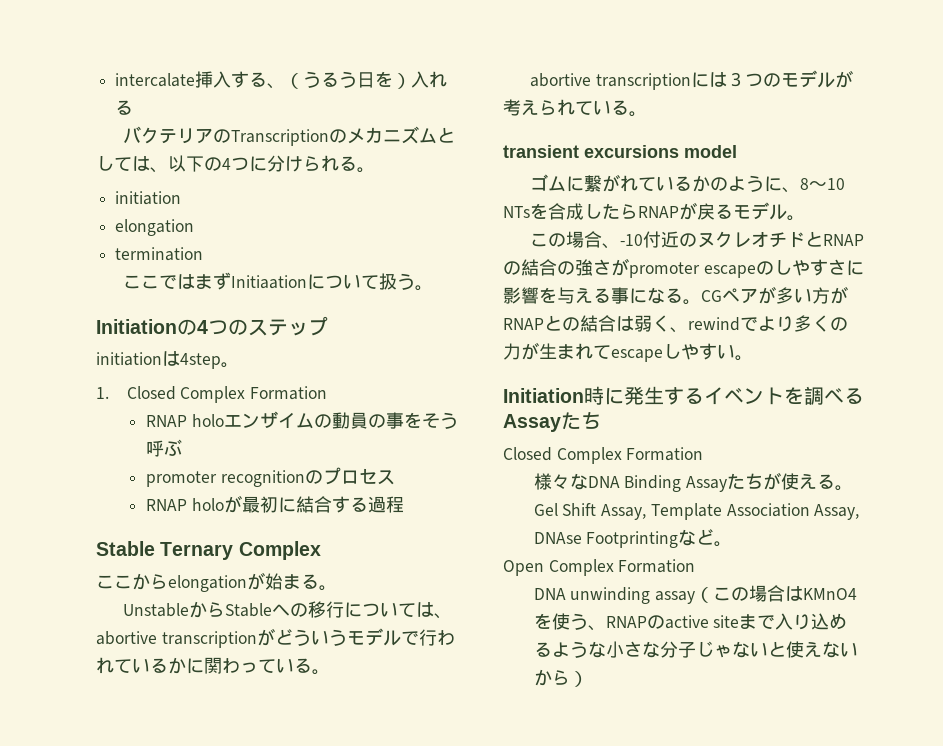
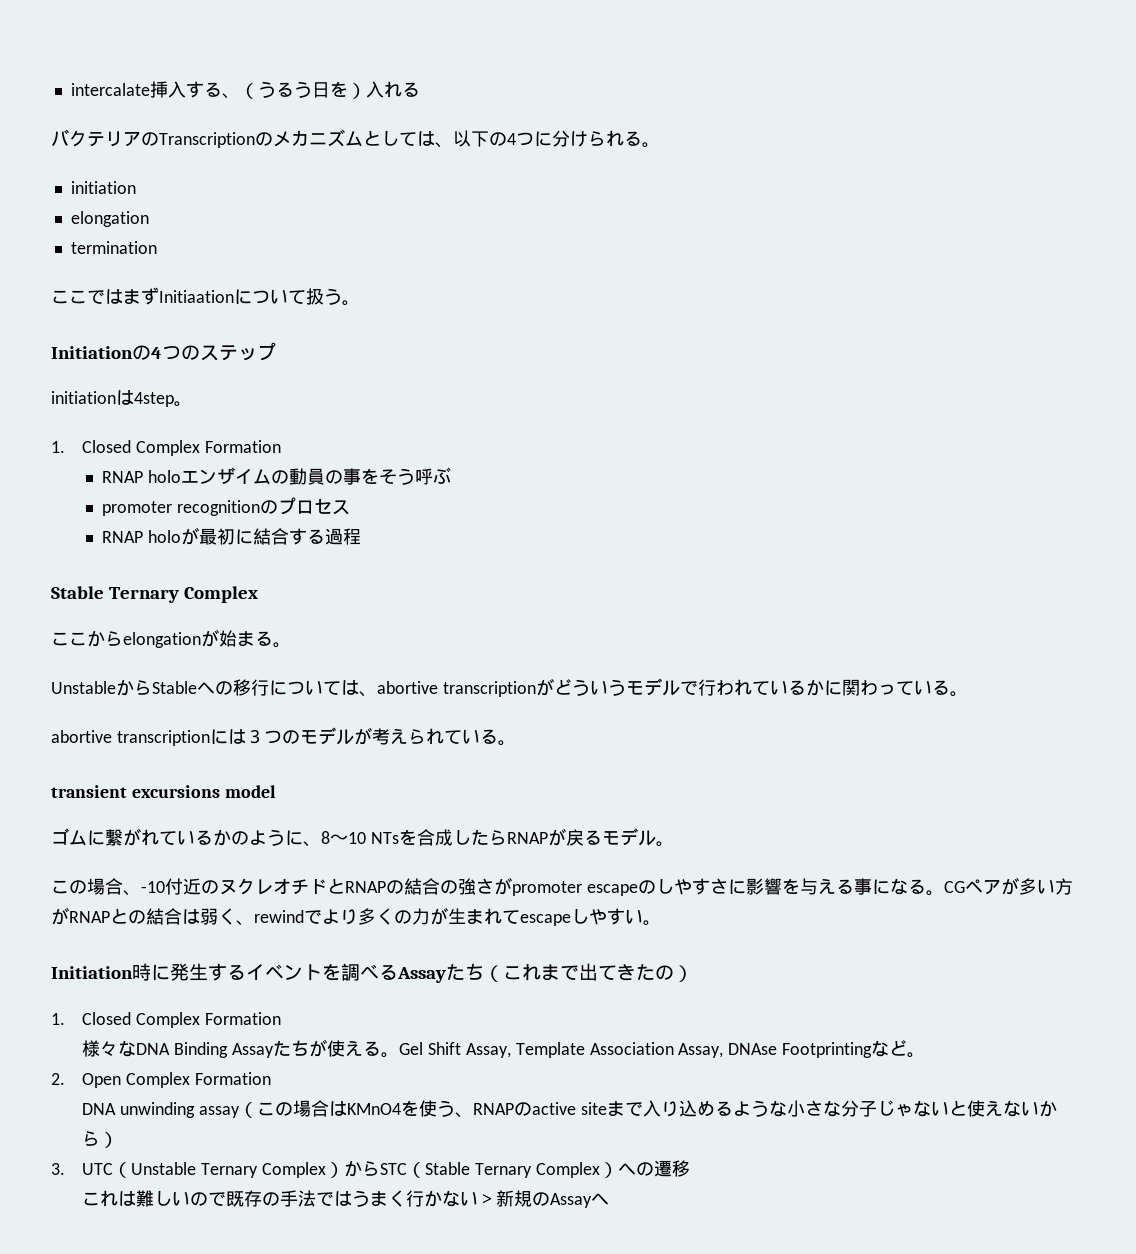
- Initiation時に発生するイベントを調べるAssayたち
- Closed Complex Formation
+ Initiation時に発生するイベントを調べるAssayたち（これまで出てきたの）
+ 1. Closed Complex Formation
- Open Complex Formation
+ 2. Open Complex Formation
+ 3. UTC（Unstable Ternary Complex）からSTC（Stable Ternary Complex）への遷移
+ これは難しいので既存の手法ではうまく行かない＞新規のAssayへ

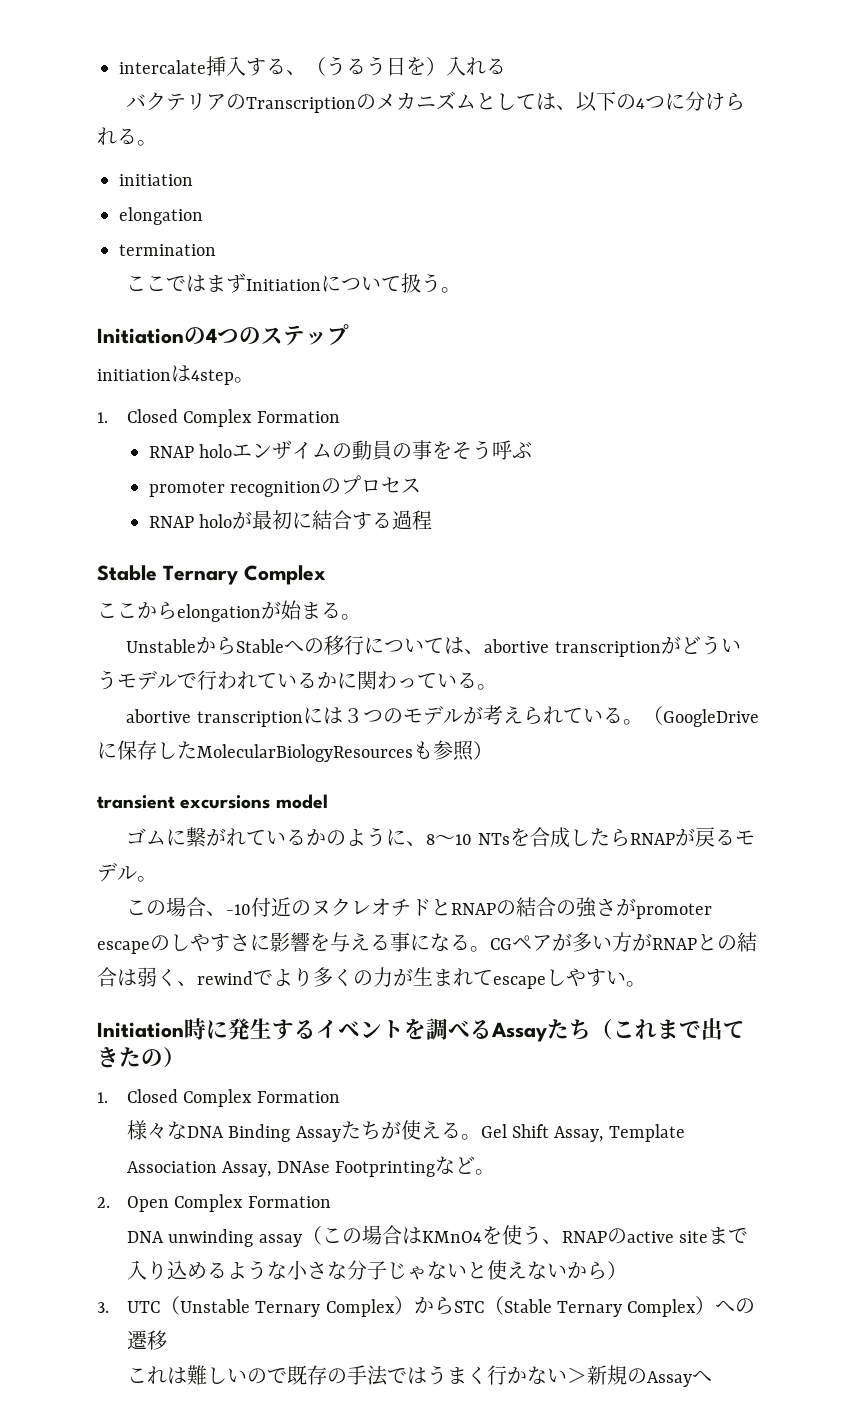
- ここではまずInitiaationについて扱う。
+ ここではまずInitiationについて扱う。
+ （GoogleDriveに保存したMolecularBiologyResourcesも参照）

